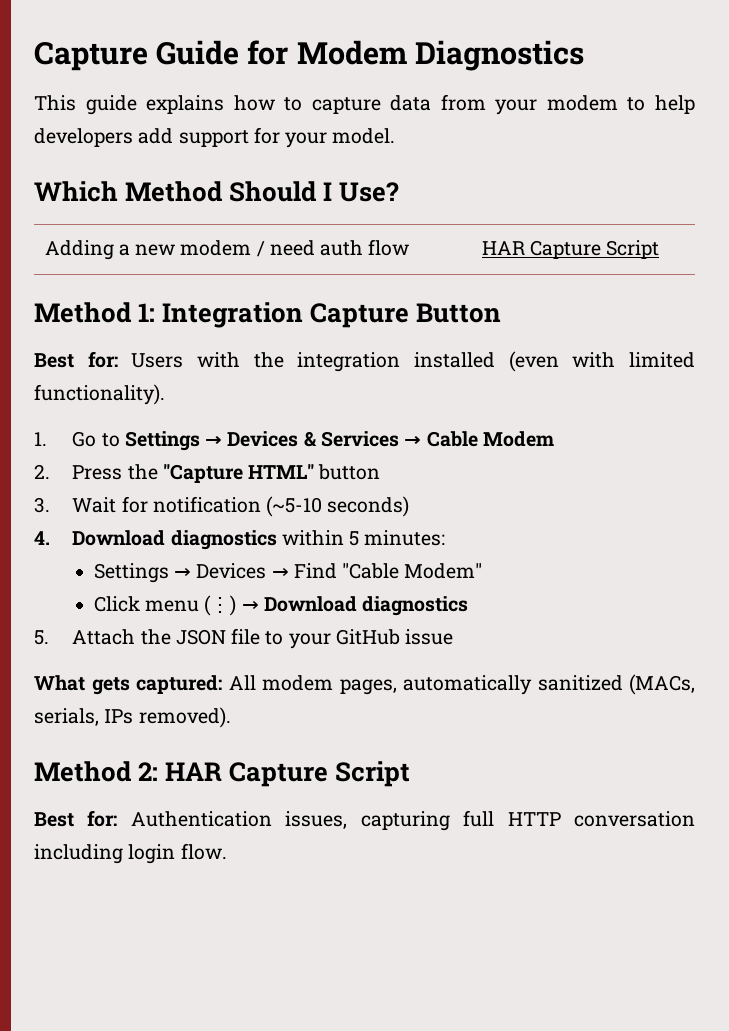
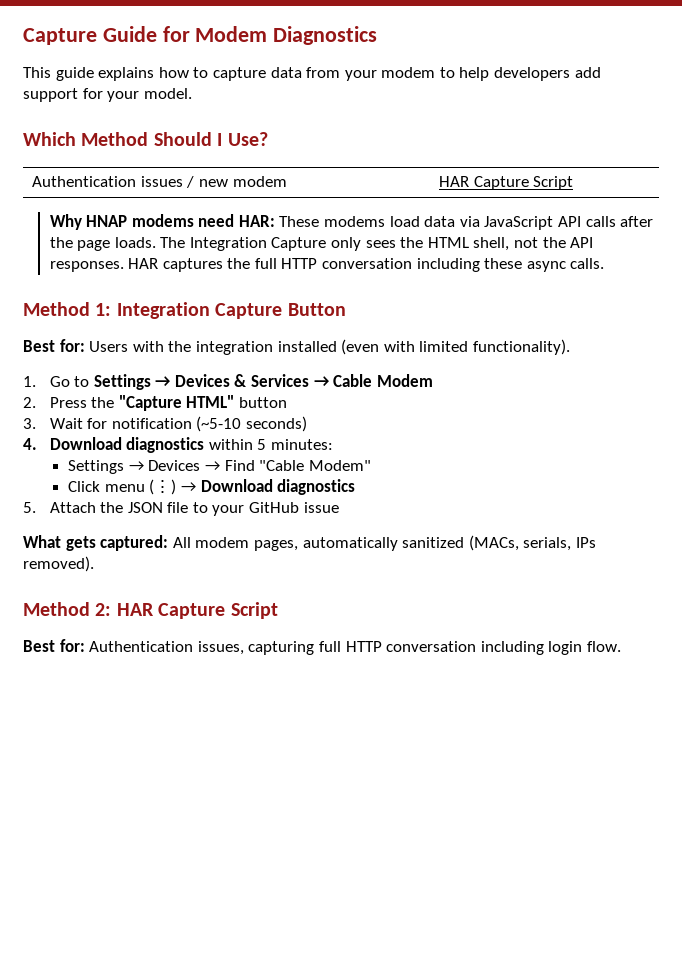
- Adding a new modem / need auth flow | HAR Capture Script
+ Authentication issues / new modem | HAR Capture Script
+ Why HNAP modems need HAR: These modems load data via JavaScript API calls after the page loads. The Integration Capture only sees the HTML shell, not the API responses. HAR captures the full HTTP conversation including these async calls.

